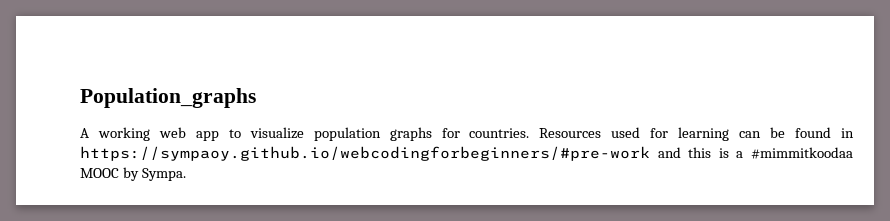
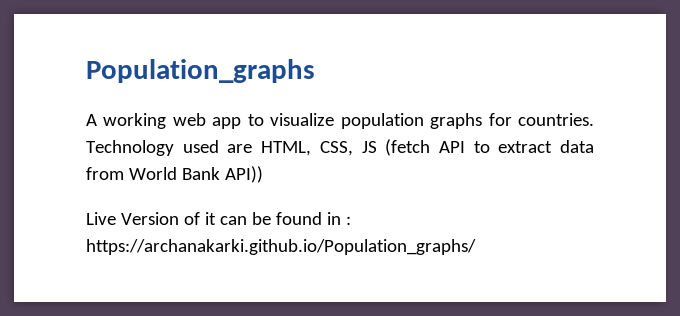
- Resources used for learning can be found in https://sympaoy.github.io/webcodingforbeginners/#pre-work and this is a #mimmitkoodaa MOOC by Sympa.
+ Technology used are HTML, CSS, JS (fetch API to extract data from World Bank API))
+ Live Version of it can be found in : https://archanakarki.github.io/Population_graphs/

